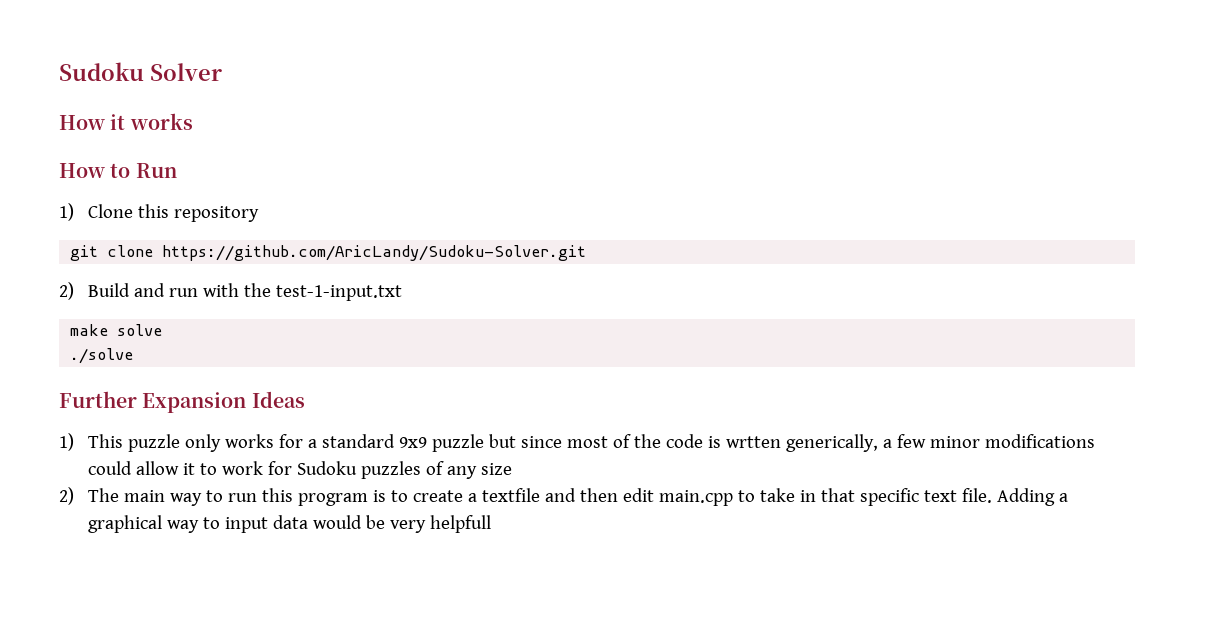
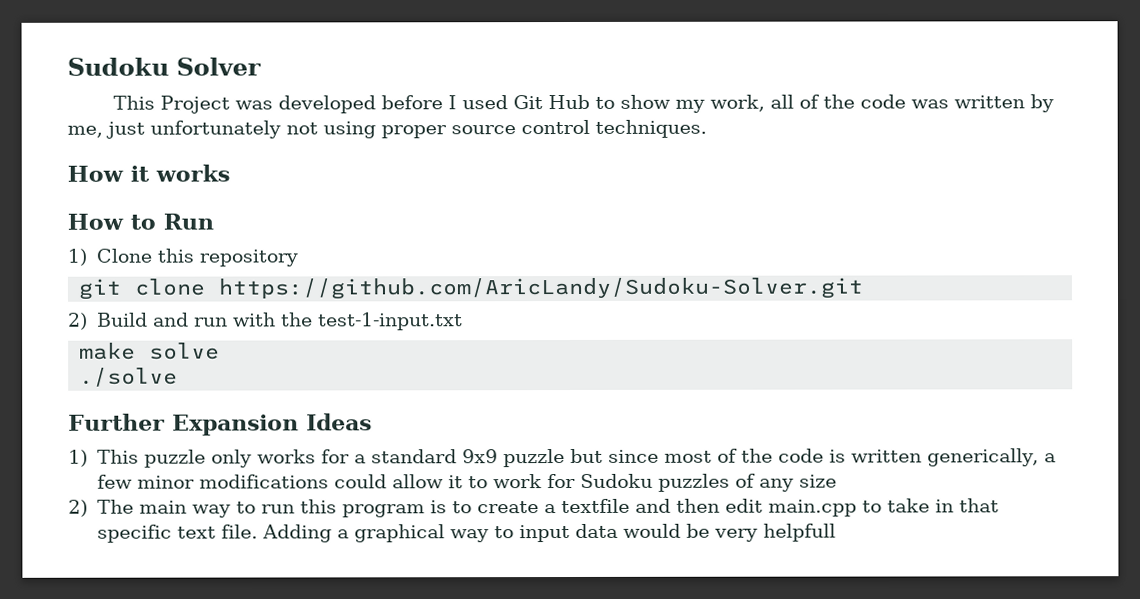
+ This Project was developed before I used Git Hub to show my work, all of the code was written by me, just unfortunately not using proper source control techniques.
- 1) This puzzle only works for a standard 9x9 puzzle but since most of the code is wrtten generically, a few minor modifications could allow it to work for Sudoku puzzles of any size
+ 1) This puzzle only works for a standard 9x9 puzzle but since most of the code is written generically, a few minor modifications could allow it to work for Sudoku puzzles of any size

